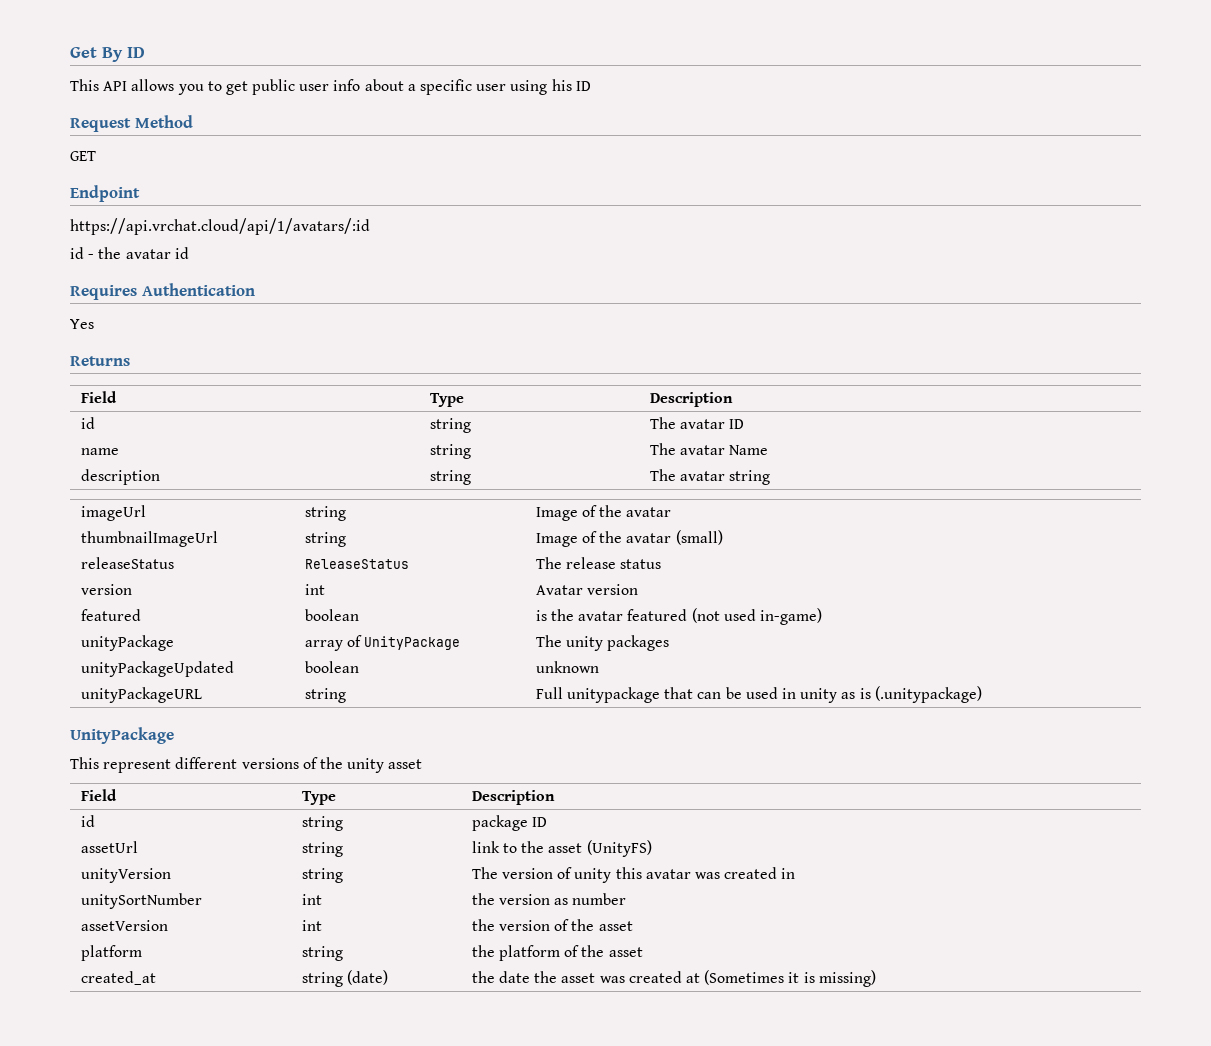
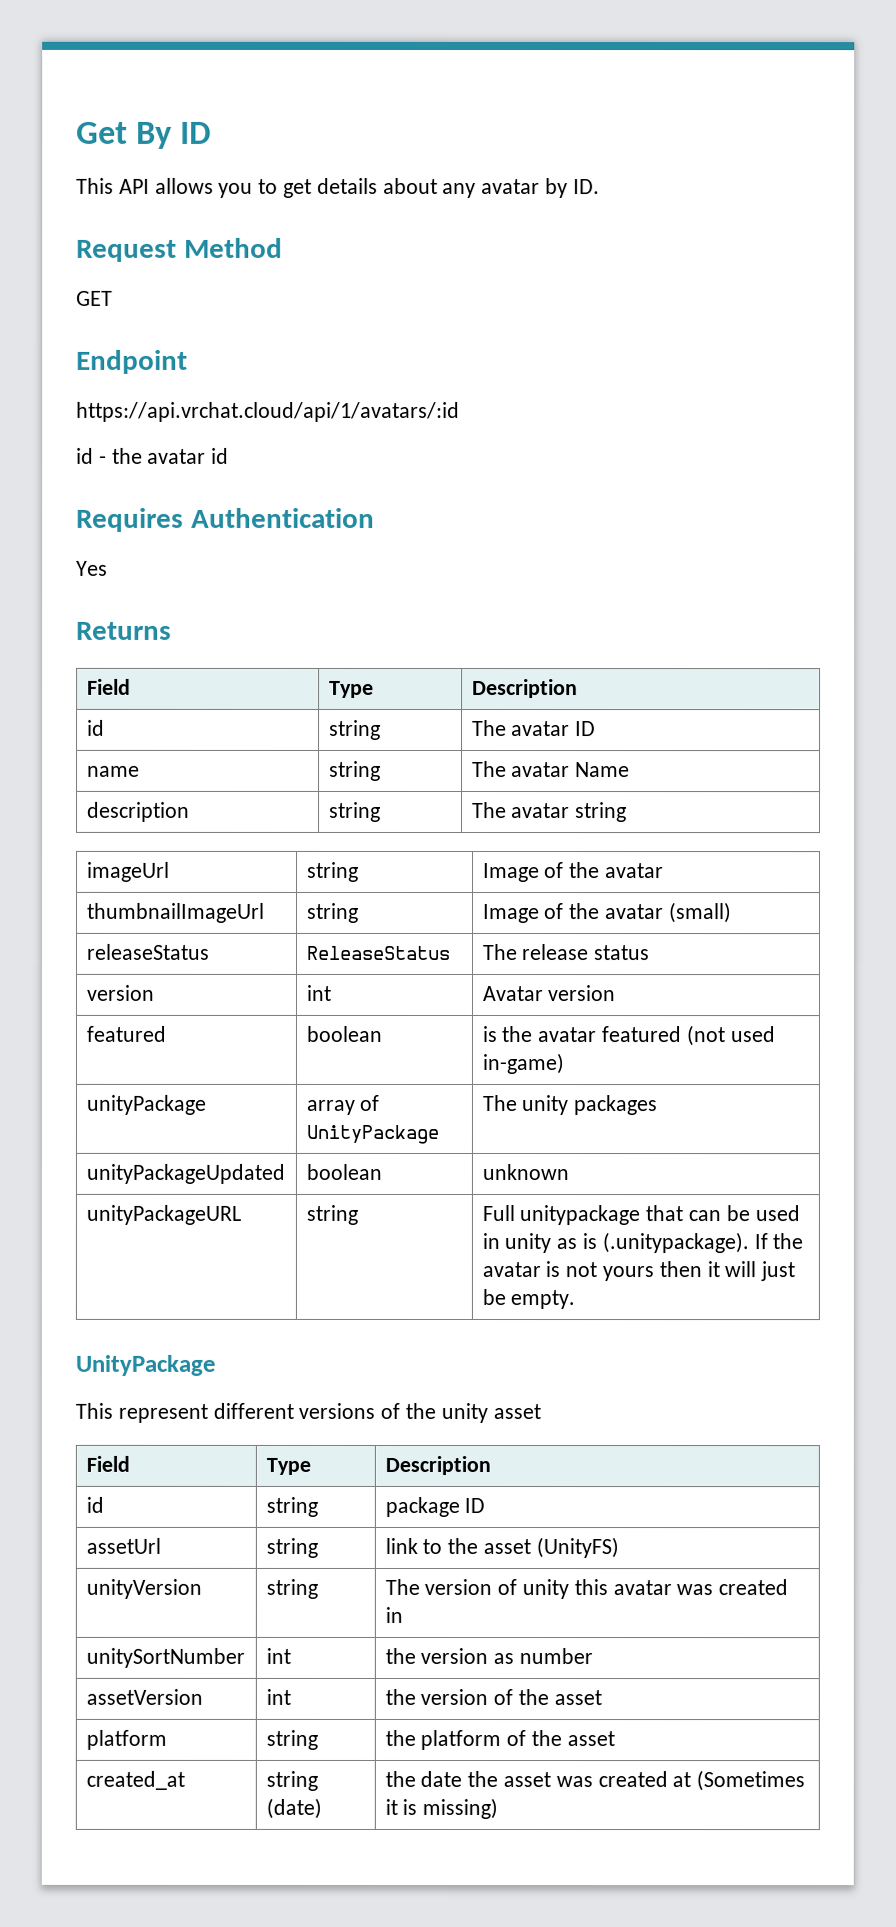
- This API allows you to get public user info about a specific user using his ID
+ This API allows you to get details about any avatar by ID.
- unityPackageURL | string | Full unitypackage that can be used in unity as is (.unitypackage)
+ unityPackageURL | string | Full unitypackage that can be used in unity as is (.unitypackage). If the avatar is not yours then it will just be empty.

